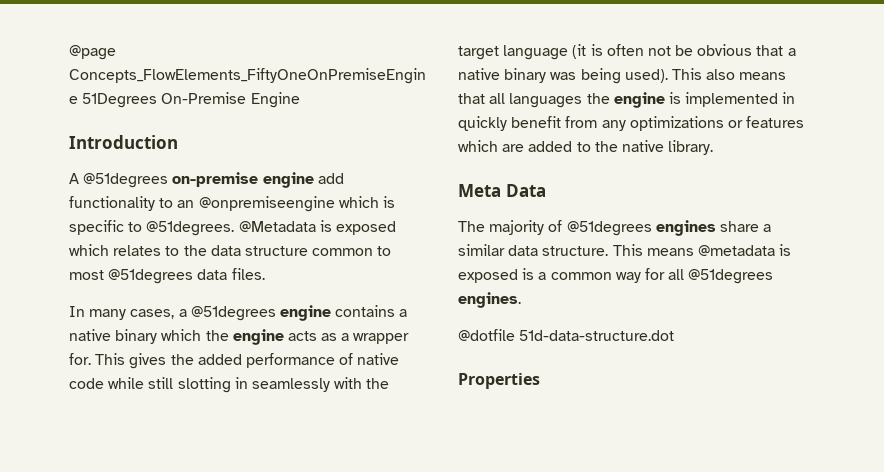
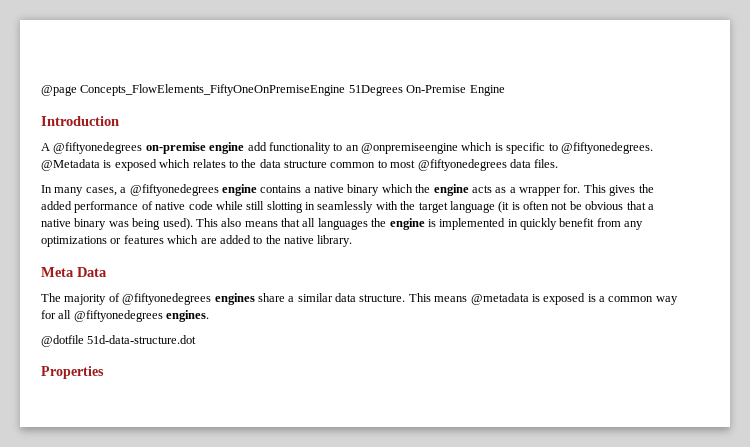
- A @51degrees on-premise engine add functionality to an @onpremiseengine which is specific to @51degrees.
+ A @fiftyonedegrees on-premise engine add functionality to an @onpremiseengine which is specific to @fiftyonedegrees.
- @Metadata is exposed which relates to the data structure common to most @51degrees data files.
+ @Metadata is exposed which relates to the data structure common to most @fiftyonedegrees data files.
- In many cases, a @51degrees engine contains a native binary which the engine acts as a wrapper for.
+ In many cases, a @fiftyonedegrees engine contains a native binary which the engine acts as a wrapper for.
- The majority of @51degrees engines share a similar data structure.
+ The majority of @fiftyonedegrees engines share a similar data structure.
- This means @metadata is exposed is a common way for all @51degrees engines.
+ This means @metadata is exposed is a common way for all @fiftyonedegrees engines.

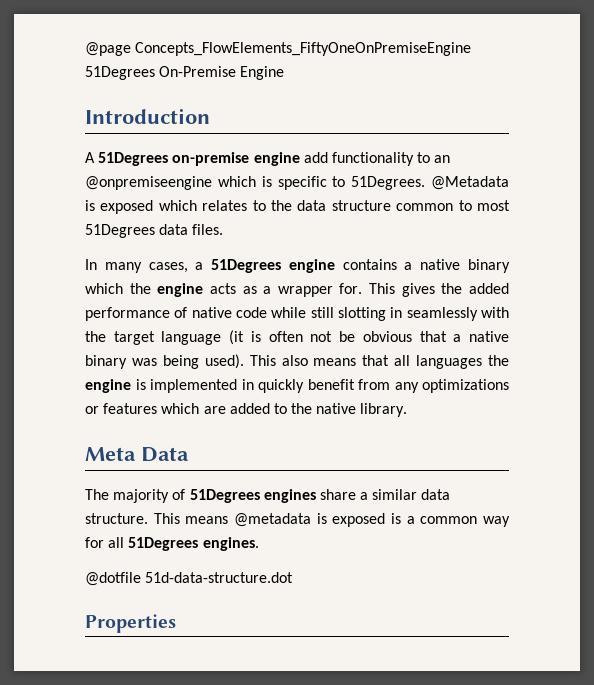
- A @fiftyonedegrees on-premise engine add functionality to an @onpremiseengine which is specific to @fiftyonedegrees.
+ A 51Degrees on-premise engine add functionality to an @onpremiseengine which is specific to 51Degrees.
- @Metadata is exposed which relates to the data structure common to most @fiftyonedegrees data files.
+ @Metadata is exposed which relates to the data structure common to most 51Degrees data files.
- In many cases, a @fiftyonedegrees engine contains a native binary which the engine acts as a wrapper for.
+ In many cases, a 51Degrees engine contains a native binary which the engine acts as a wrapper for.
- The majority of @fiftyonedegrees engines share a similar data structure.
+ The majority of 51Degrees engines share a similar data structure.
- This means @metadata is exposed is a common way for all @fiftyonedegrees engines.
+ This means @metadata is exposed is a common way for all 51Degrees engines.

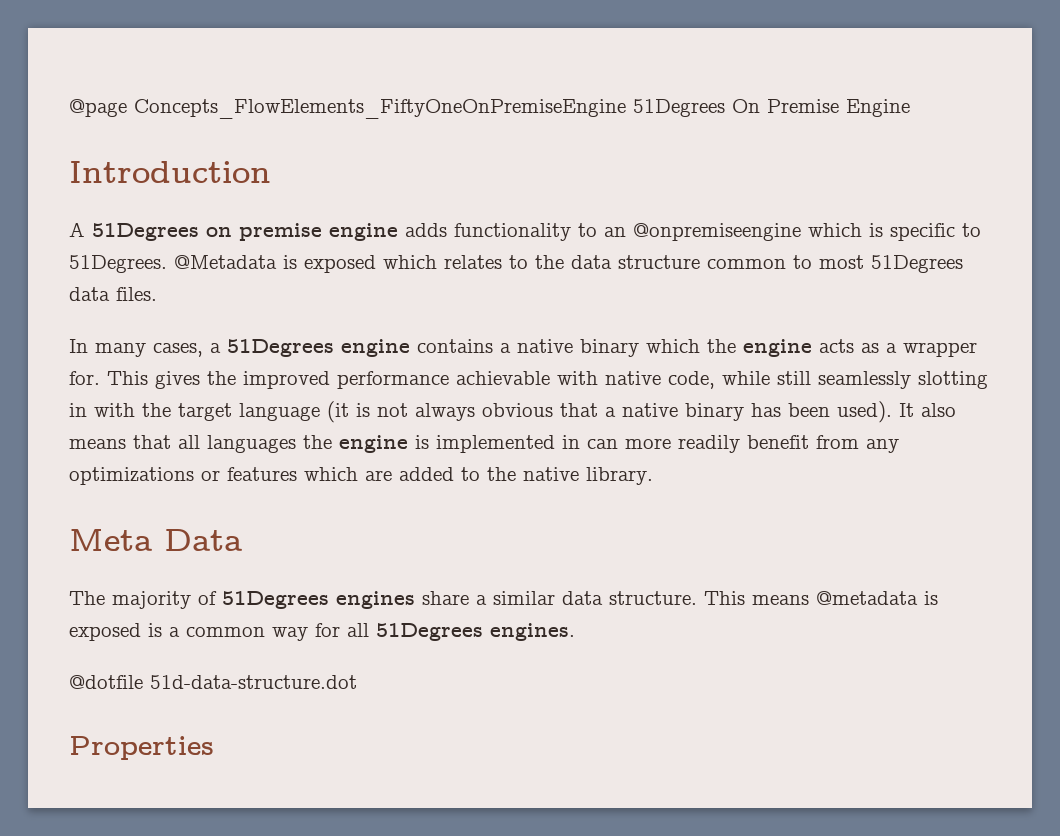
- @page Concepts_FlowElements_FiftyOneOnPremiseEngine 51Degrees On-Premise Engine
+ @page Concepts_FlowElements_FiftyOneOnPremiseEngine 51Degrees On Premise Engine
- A 51Degrees on-premise engine add functionality to an @onpremiseengine which is specific to 51Degrees.
+ A 51Degrees on premise engine adds functionality to an @onpremiseengine which is specific to 51Degrees.
- This gives the added performance of native code while still slotting in seamlessly with the target language (it is often not be obvious that a native binary was being used). This also means that all languages the engine is implemented in quickly benefit from any optimizations or features which are added to the native library.
+ This gives the improved performance achievable with native code, while still seamlessly slotting in with the target language (it is not always obvious that a native binary has been used). It also means that all languages the engine is implemented in can more readily benefit from any optimizations or features which are added to the native library.

